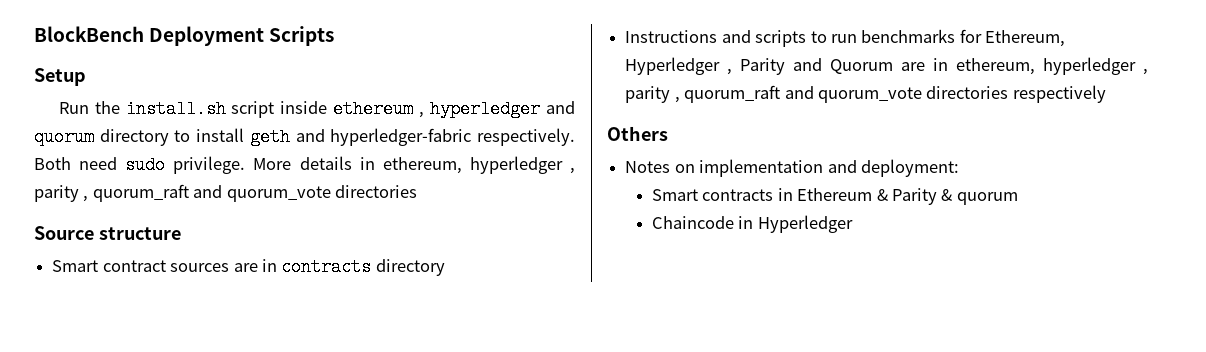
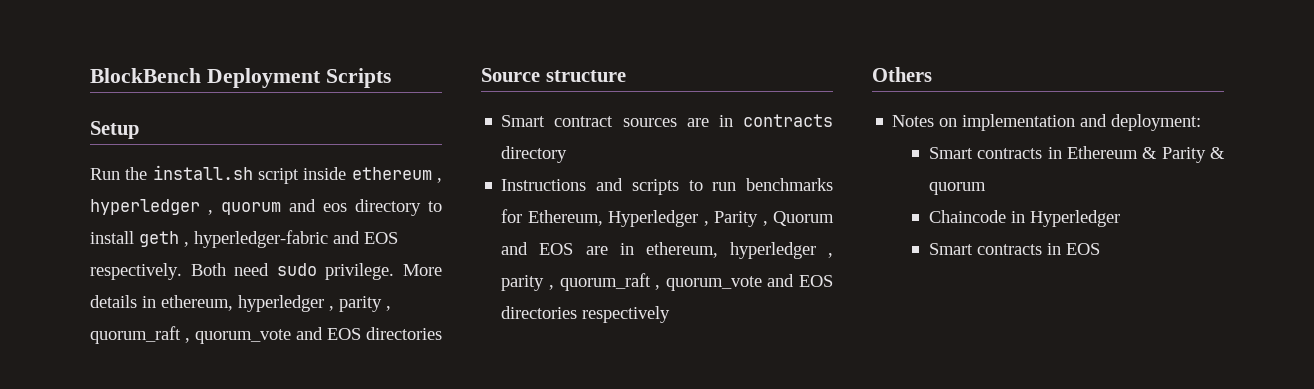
- Run the install.sh script inside ethereum , hyperledger and quorum directory to install geth and hyperledger-fabric respectively.
+ Run the install.sh script inside ethereum , hyperledger , quorum and eos directory to install geth , hyperledger-fabric and EOS respectively.
- More details in ethereum, hyperledger , parity , quorum_raft and quorum_vote directories
+ More details in ethereum, hyperledger , parity , quorum_raft , quorum_vote and EOS directories
- Instructions and scripts to run benchmarks for Ethereum, Hyperledger , Parity and Quorum are in ethereum, hyperledger , parity , quorum_raft and quorum_vote directories respectively
+ Instructions and scripts to run benchmarks for Ethereum, Hyperledger , Parity , Quorum and EOS are in ethereum, hyperledger , parity , quorum_raft , quorum_vote and EOS directories respectively
+ Smart contracts in EOS

